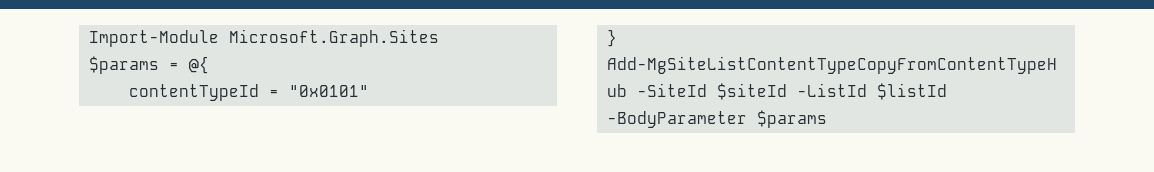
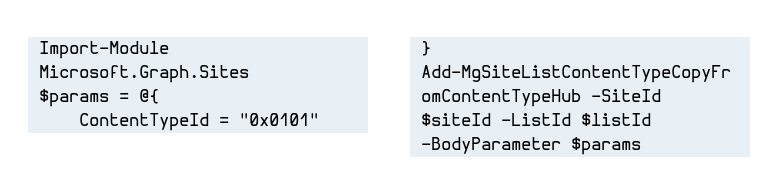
- contentTypeId = "0x0101"
+ ContentTypeId = "0x0101"

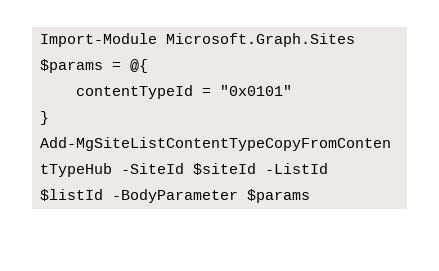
- ContentTypeId = "0x0101"
+ contentTypeId = "0x0101"

